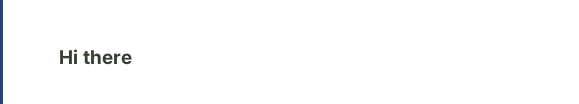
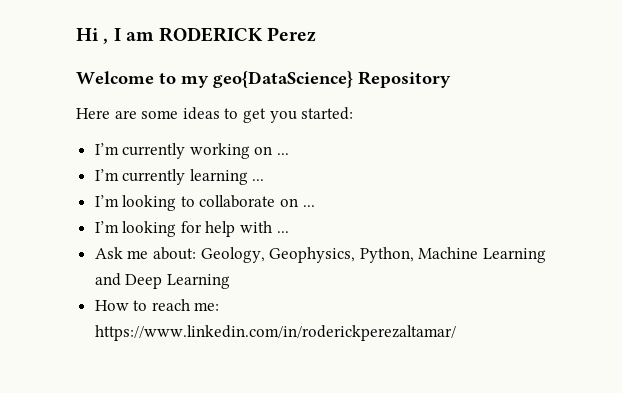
- Hi there
+ Hi , I am RODERICK Perez
+ Welcome to my geo{DataScience} Repository
+ Here are some ideas to get you started:
+ I’m currently working on ...
+ I’m currently learning ...
+ I’m looking to collaborate on ...
+ I’m looking for help with ...
+ Ask me about: Geology, Geophysics, Python, Machine Learning and Deep Learning
+ How to reach me: https://www.linkedin.com/in/roderickperezaltamar/

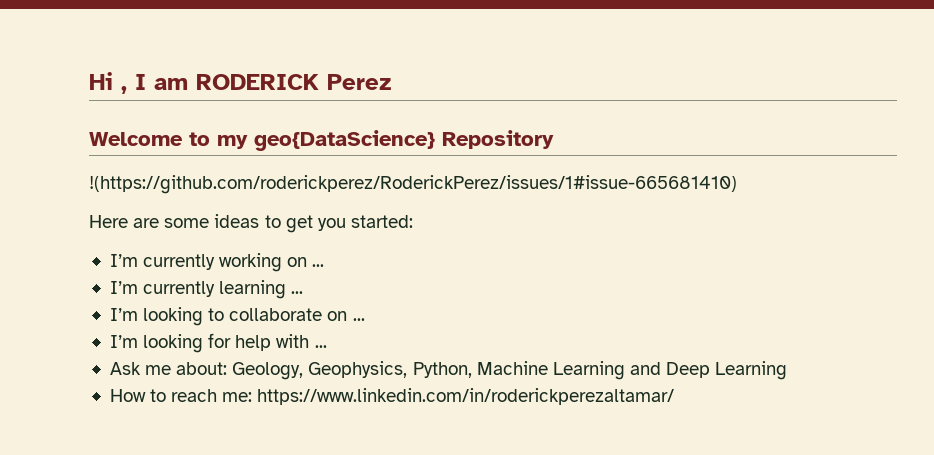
+ !(https://github.com/roderickperez/RoderickPerez/issues/1#issue-665681410)

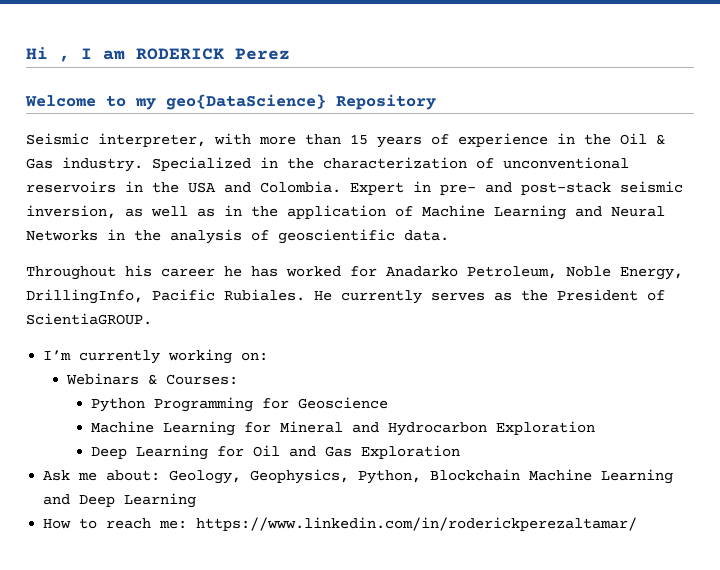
- !(https://github.com/roderickperez/RoderickPerez/issues/1#issue-665681410)
- Here are some ideas to get you started:
- I’m currently working on ...
- I’m currently learning ...
- I’m looking to collaborate on ...
- I’m looking for help with ...
+ Seismic interpreter, with more than 15 years of experience in the Oil & Gas industry. Specialized in the characterization of unconventional reservoirs in the USA and Colombia. Expert in pre- and post-stack seismic inversion, as well as in the application of Machine Learning and Neural Networks in the analysis of geoscientific data.
+ Throughout his career he has worked for Anadarko Petroleum, Noble Energy, DrillingInfo, Pacific Rubiales. He currently serves as the President of ScientiaGROUP.
+ I’m currently working on:
+ Webinars & Courses:
+ Python Programming for Geoscience
+ Machine Learning for Mineral and Hydrocarbon Exploration
+ Deep Learning for Oil and Gas Exploration
- Ask me about: Geology, Geophysics, Python, Machine Learning and Deep Learning
+ Ask me about: Geology, Geophysics, Python, Blockchain Machine Learning and Deep Learning

